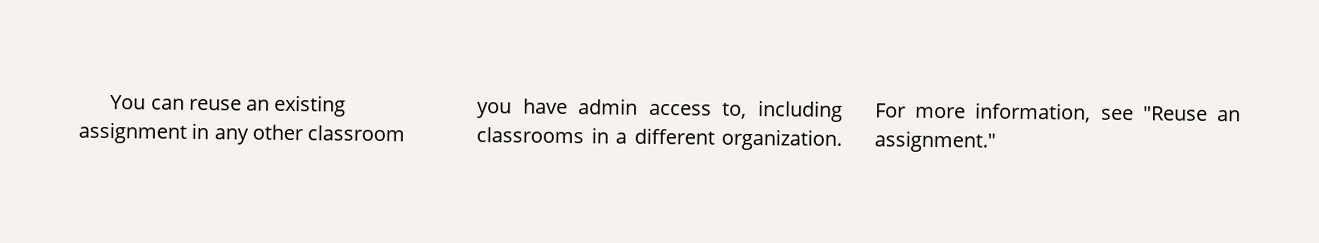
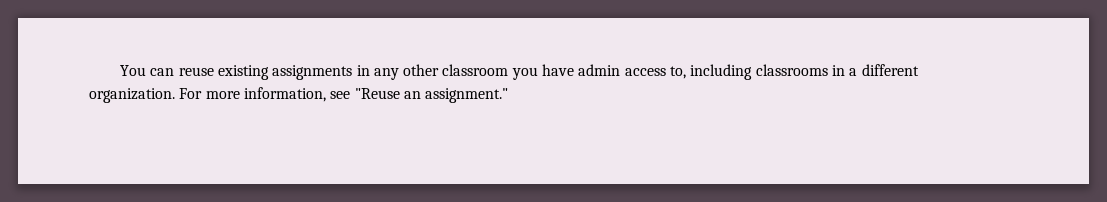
- You can reuse an existing assignment in any other classroom you have admin access to, including classrooms in a different organization.
+ You can reuse existing assignments in any other classroom you have admin access to, including classrooms in a different organization.

